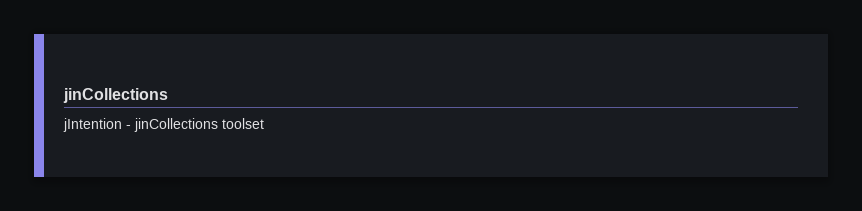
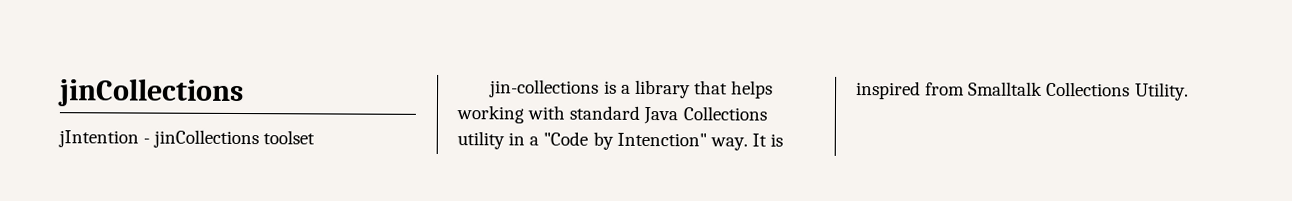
+ jin-collections is a library that helps working with standard Java Collections utility in a "Code by Intenction" way. It is inspired from Smalltalk Collections Utility.

